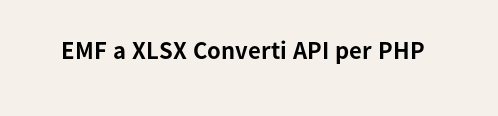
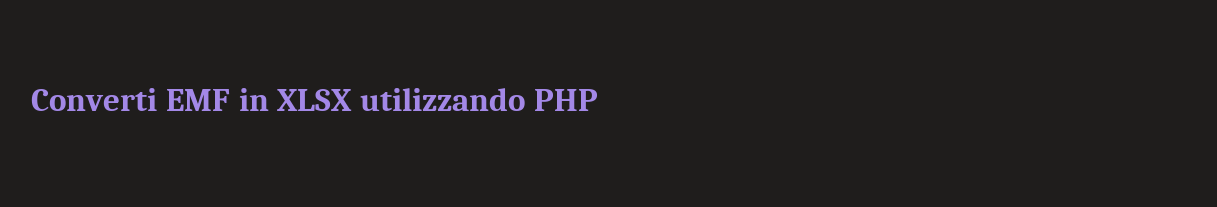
- EMF a XLSX Converti API per PHP
+ Converti EMF in XLSX utilizzando PHP

